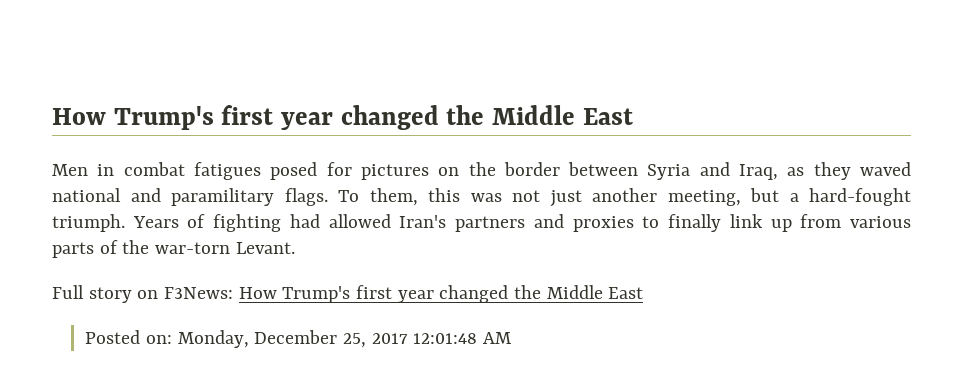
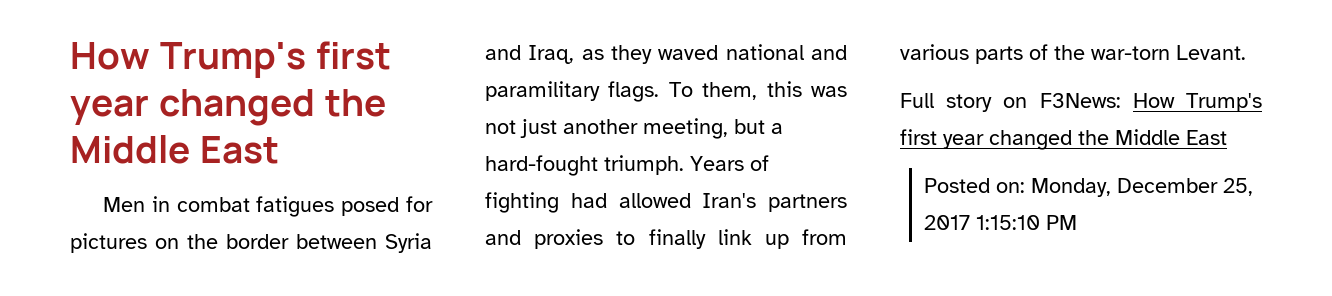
- Posted on: Monday, December 25, 2017 12:01:48 AM
+ Posted on: Monday, December 25, 2017 1:15:10 PM

